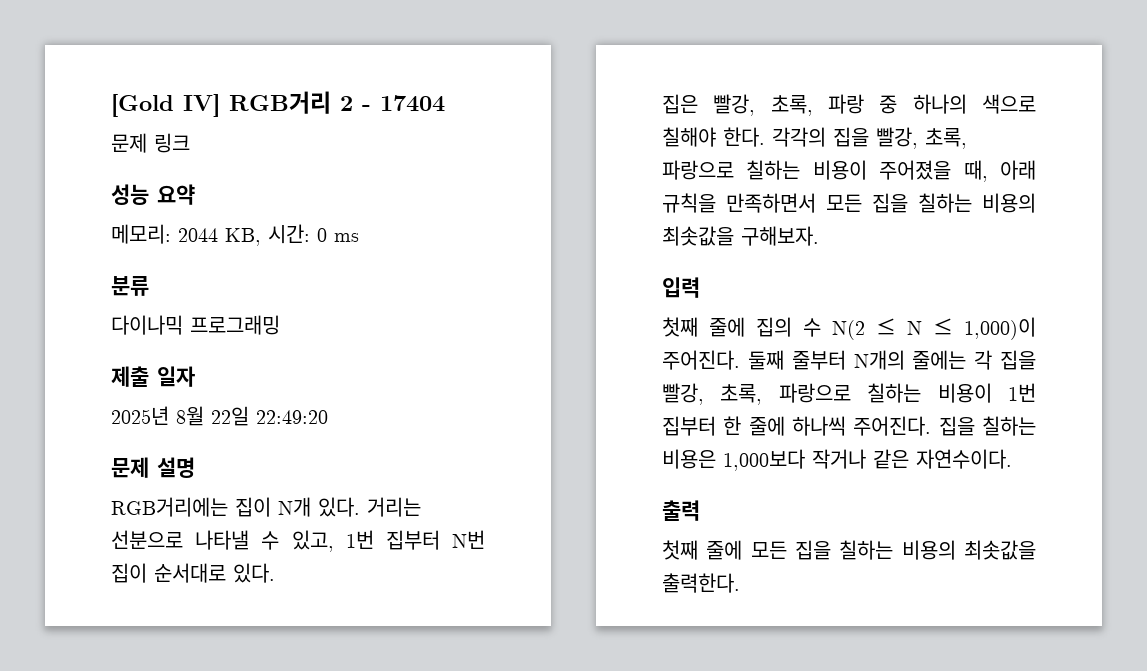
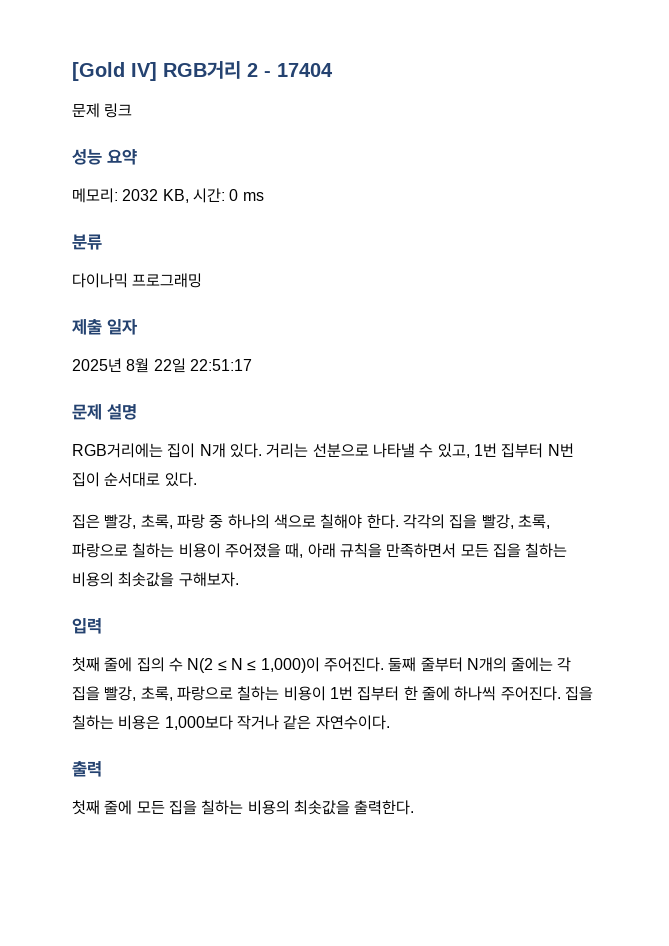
- 메모리: 2044 KB, 시간: 0 ms
+ 메모리: 2032 KB, 시간: 0 ms
- 2025년 8월 22일 22:49:20
+ 2025년 8월 22일 22:51:17

